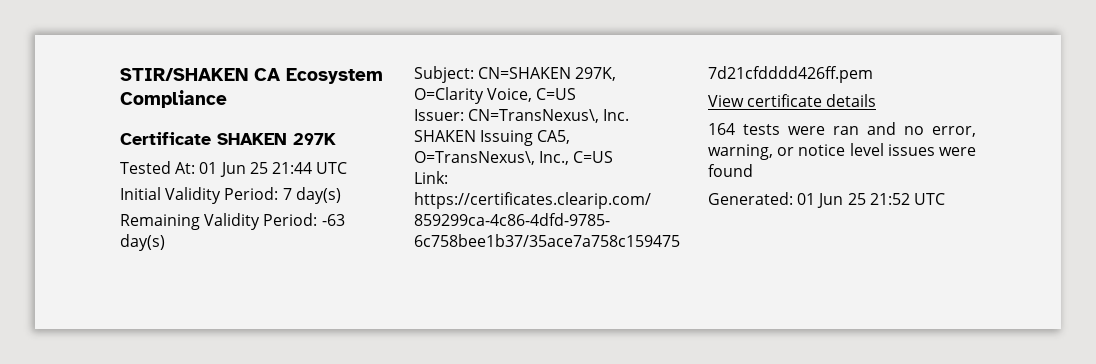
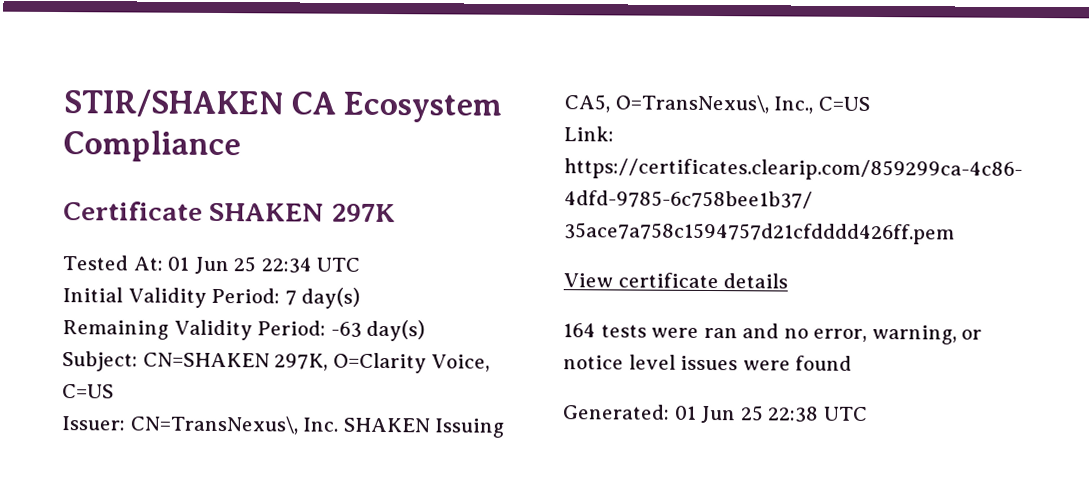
- Tested At: 01 Jun 25 21:44 UTC
+ Tested At: 01 Jun 25 22:34 UTC
- Generated: 01 Jun 25 21:52 UTC
+ Generated: 01 Jun 25 22:38 UTC

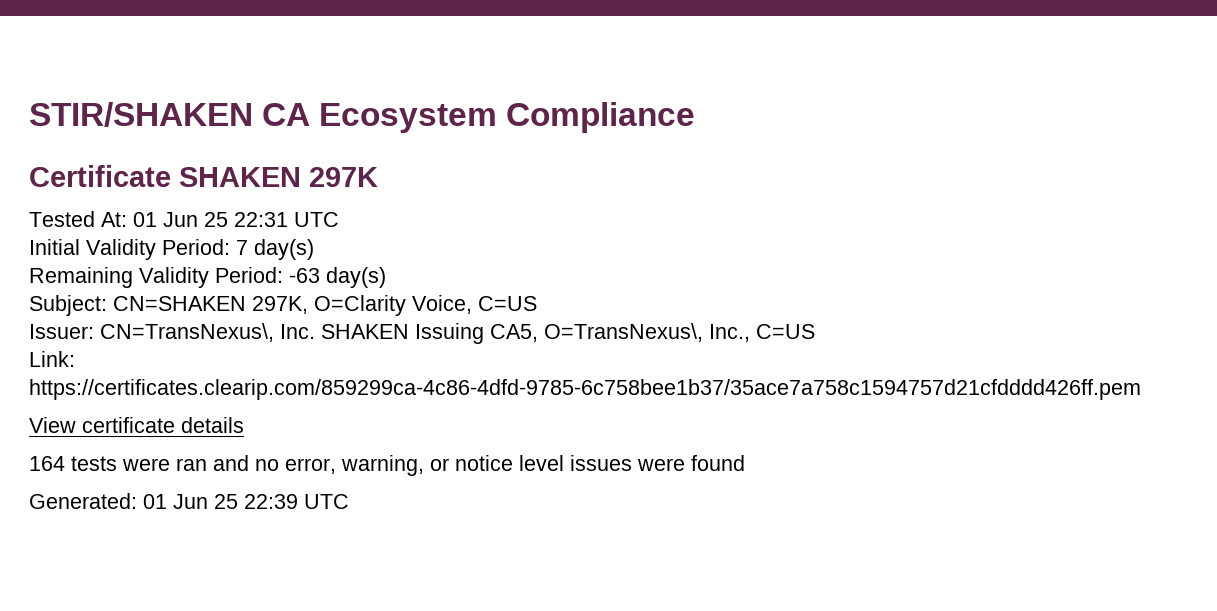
- Tested At: 01 Jun 25 22:34 UTC
+ Tested At: 01 Jun 25 22:31 UTC
- Generated: 01 Jun 25 22:38 UTC
+ Generated: 01 Jun 25 22:39 UTC

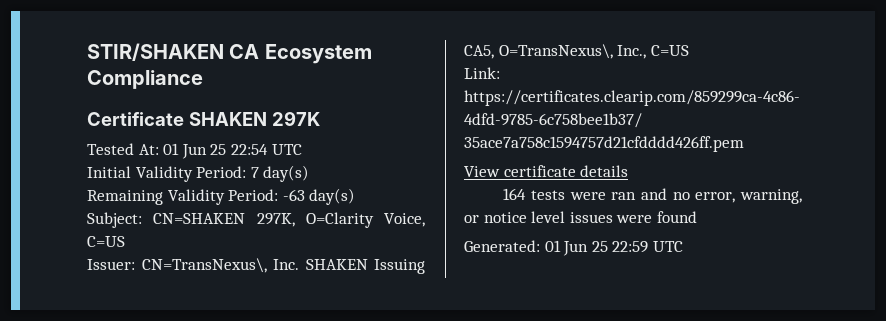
- Tested At: 01 Jun 25 22:31 UTC
+ Tested At: 01 Jun 25 22:54 UTC
- Generated: 01 Jun 25 22:39 UTC
+ Generated: 01 Jun 25 22:59 UTC

